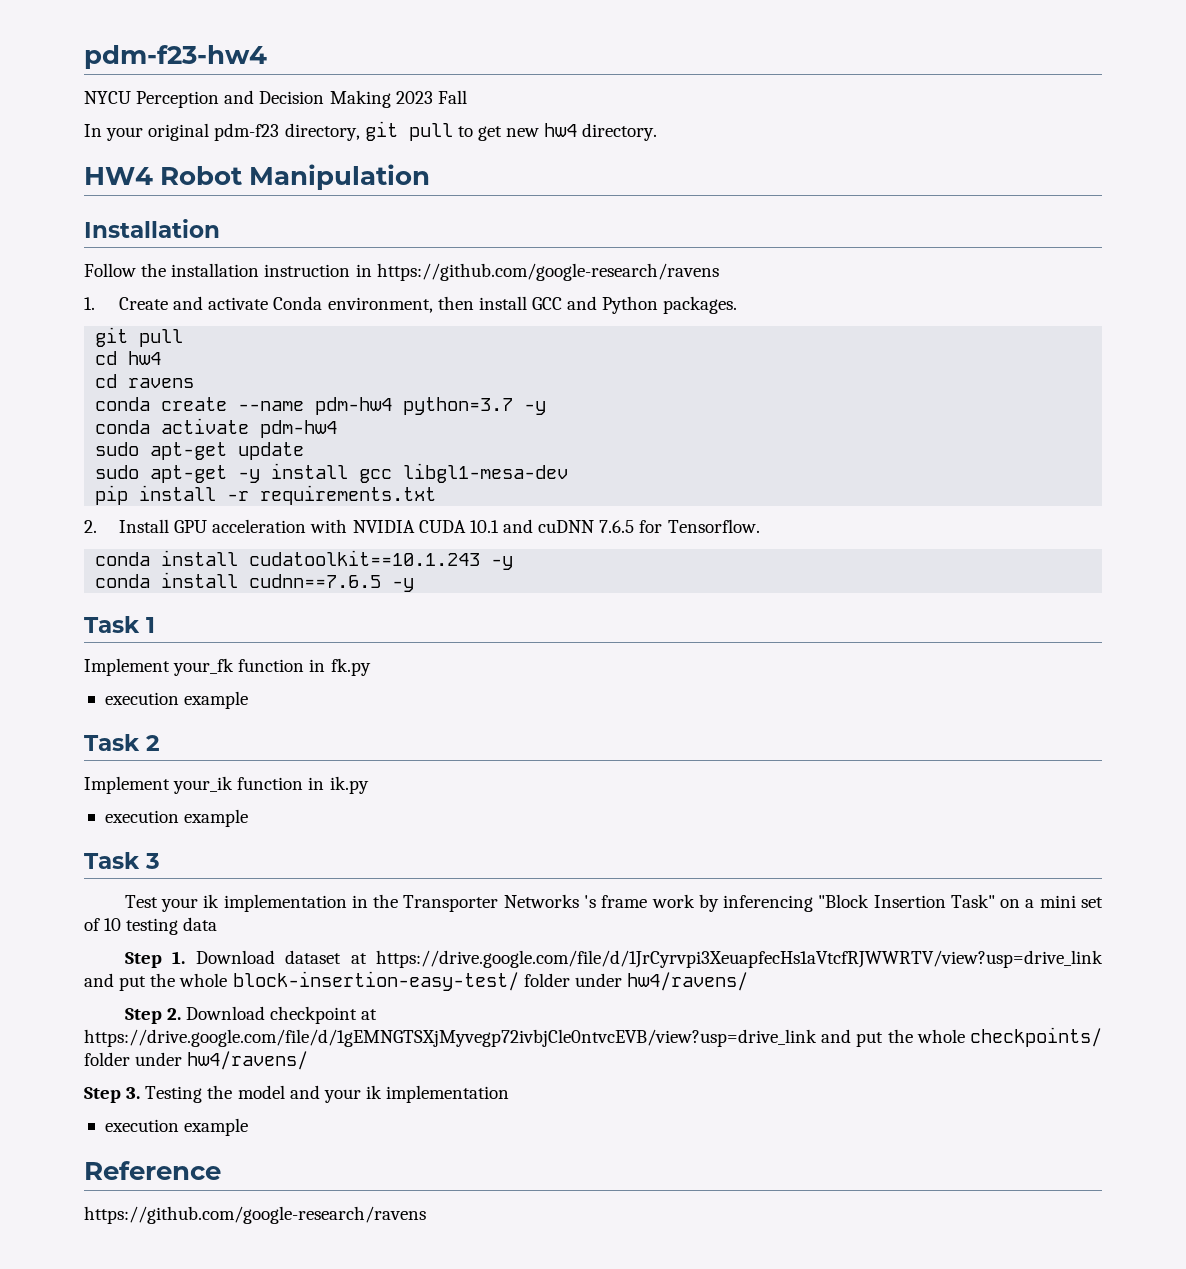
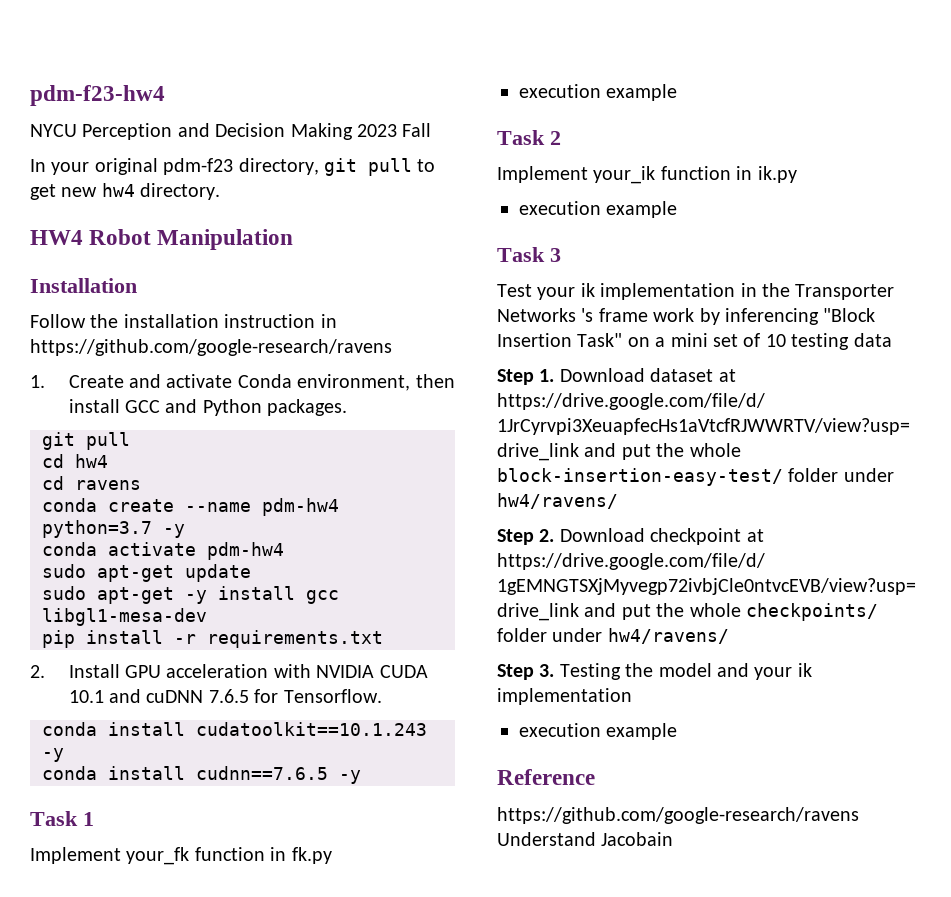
  Reference
- https://github.com/google-research/ravens
+ https://github.com/google-research/ravens Understand Jacobain

